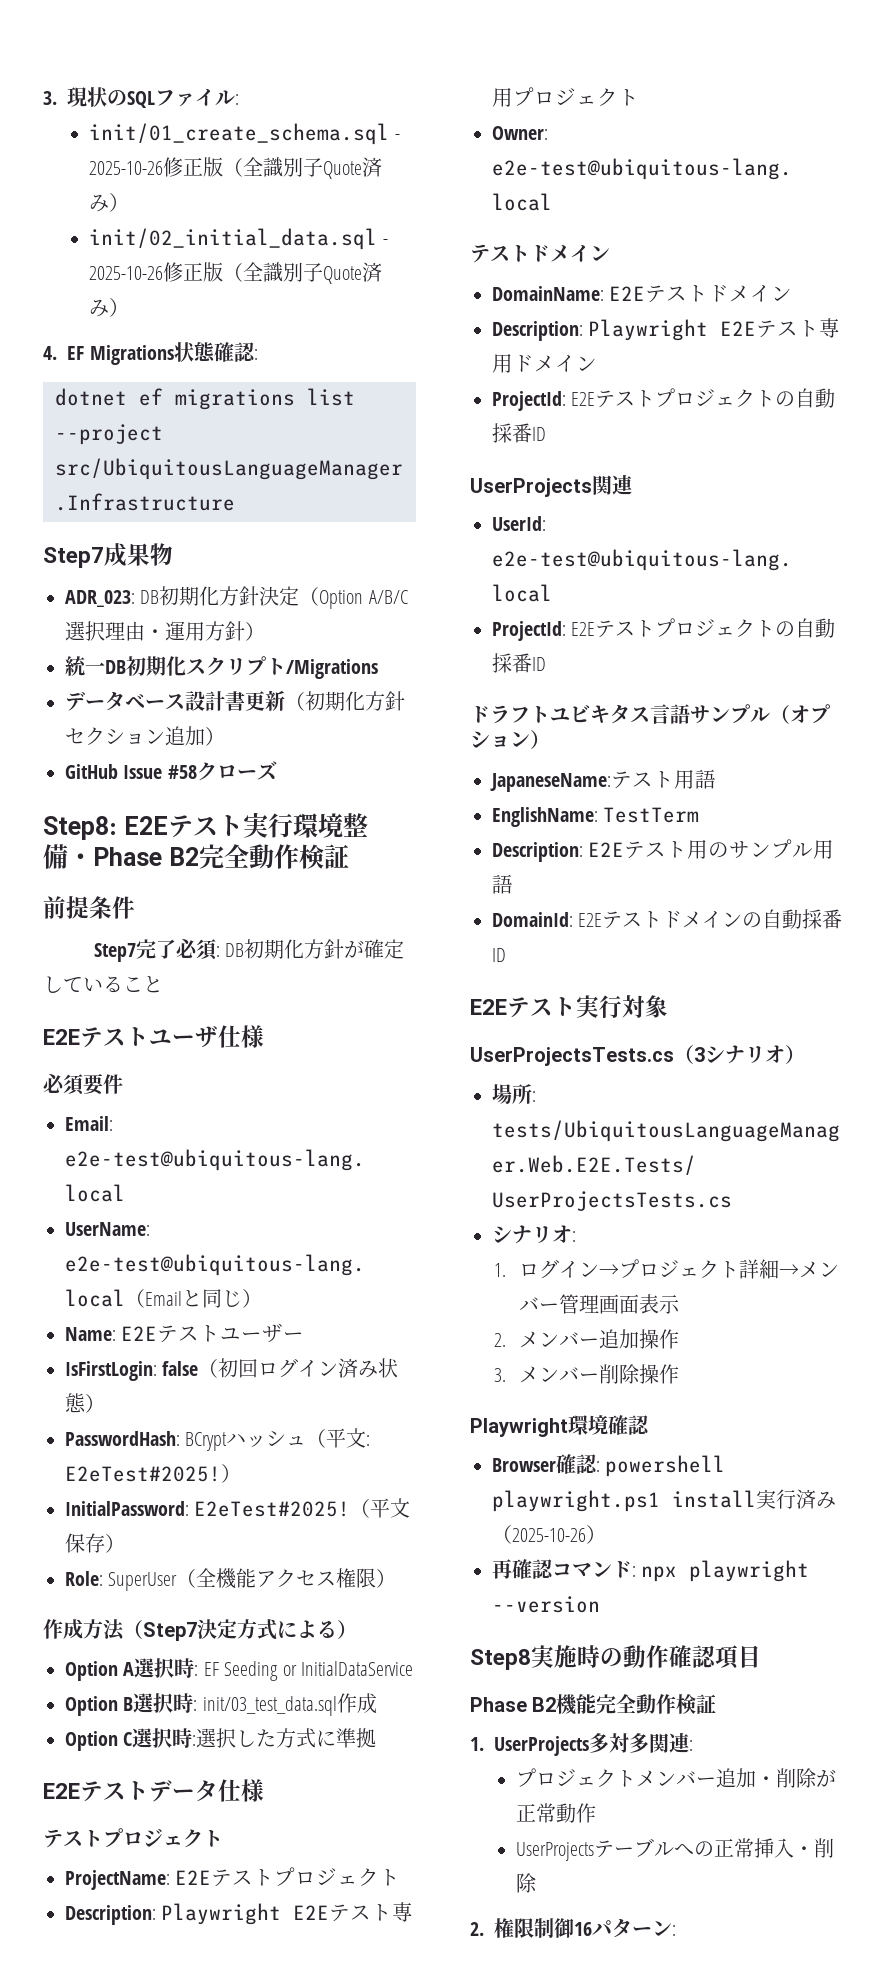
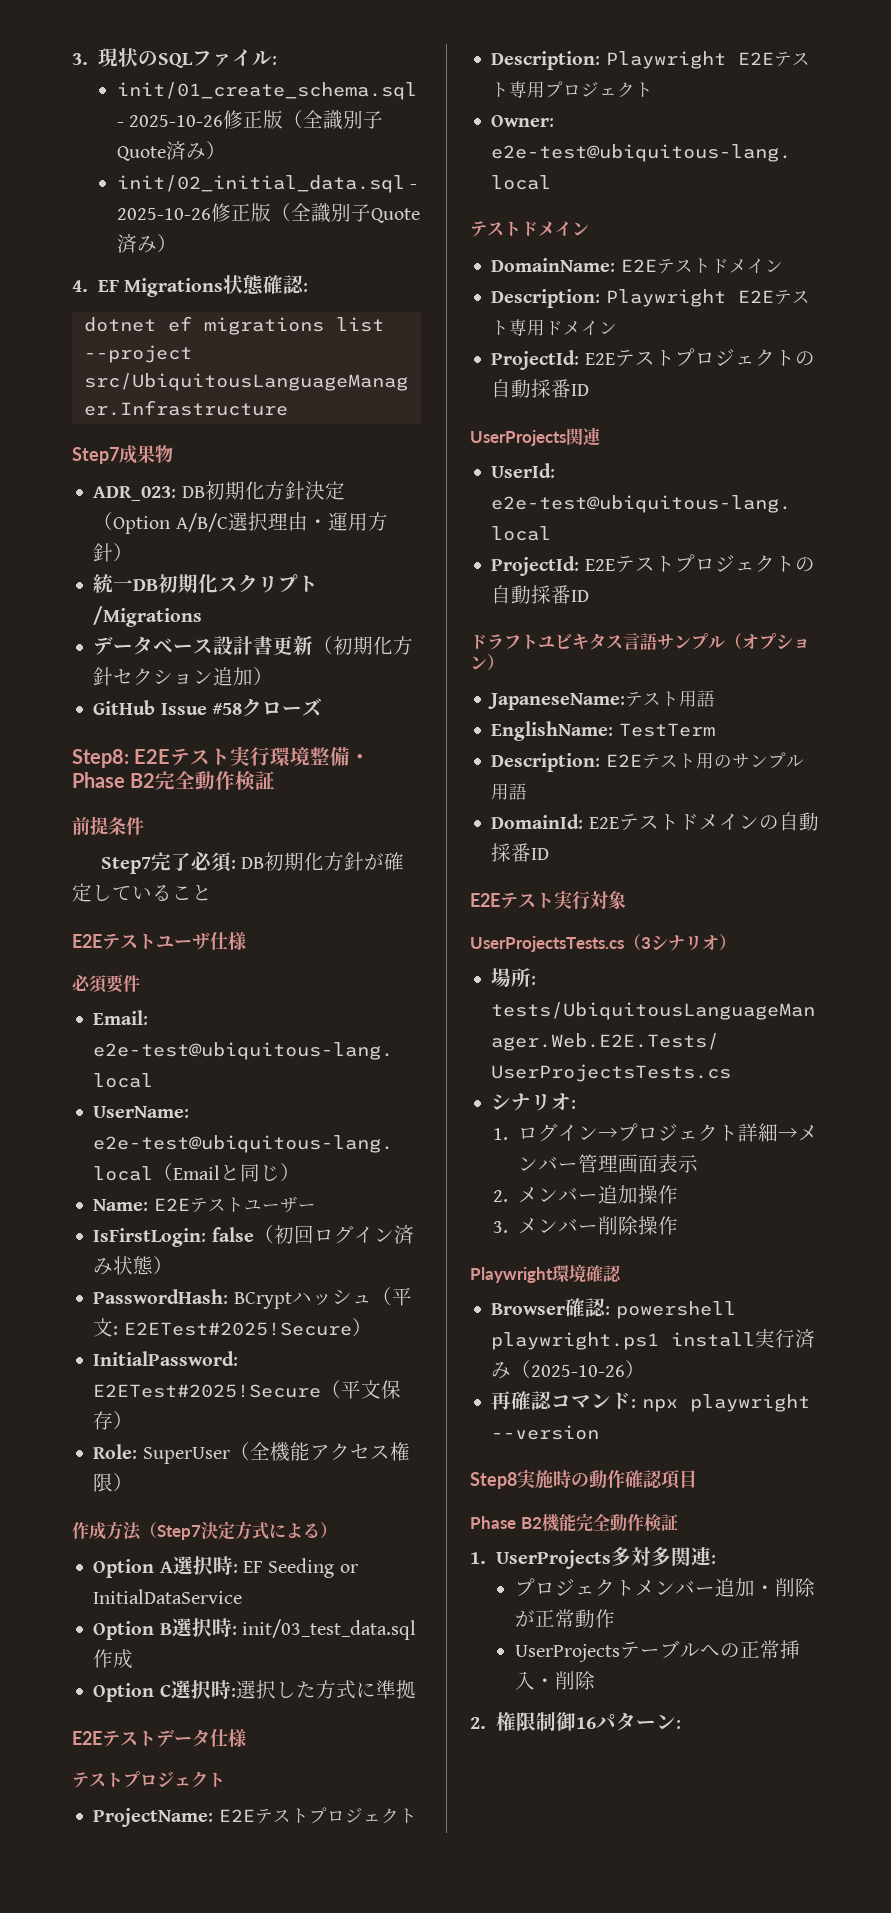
- PasswordHash: BCryptハッシュ（平文: E2eTest#2025!）
+ PasswordHash: BCryptハッシュ（平文: E2ETest#2025!Secure）
- InitialPassword: E2eTest#2025!（平文保存）
+ InitialPassword: E2ETest#2025!Secure（平文保存）

